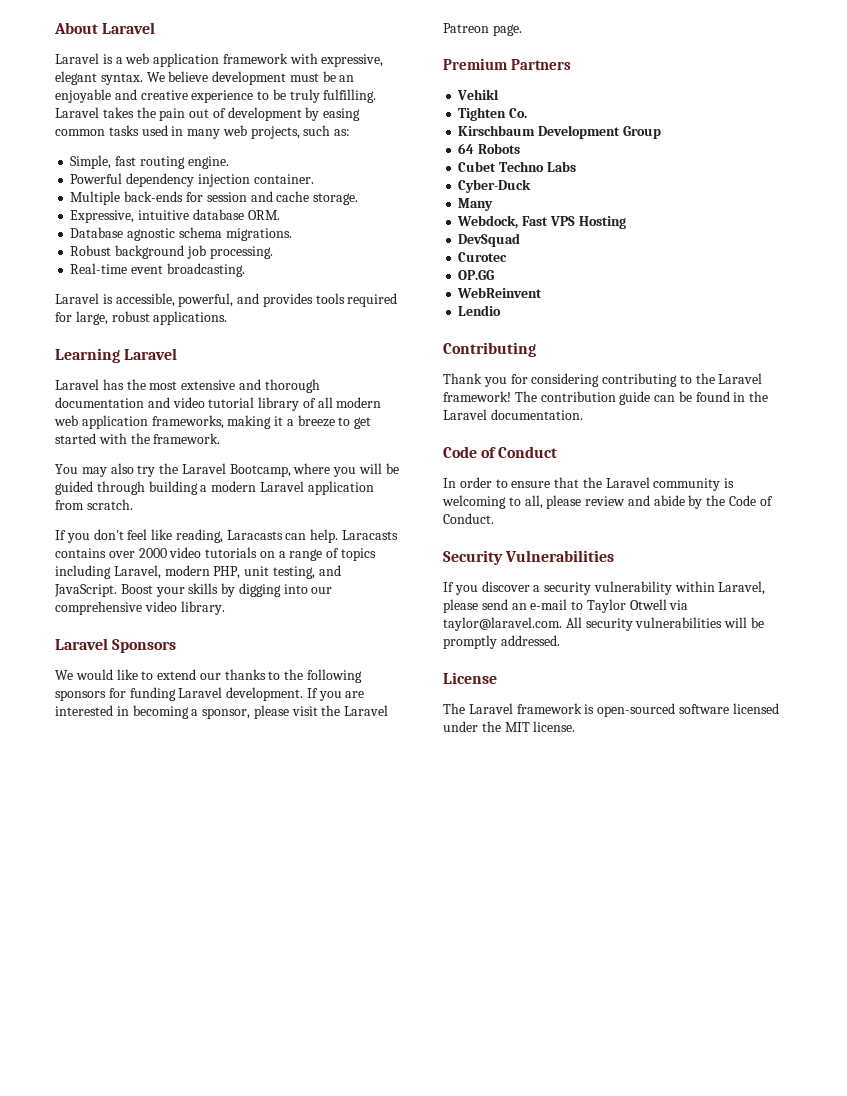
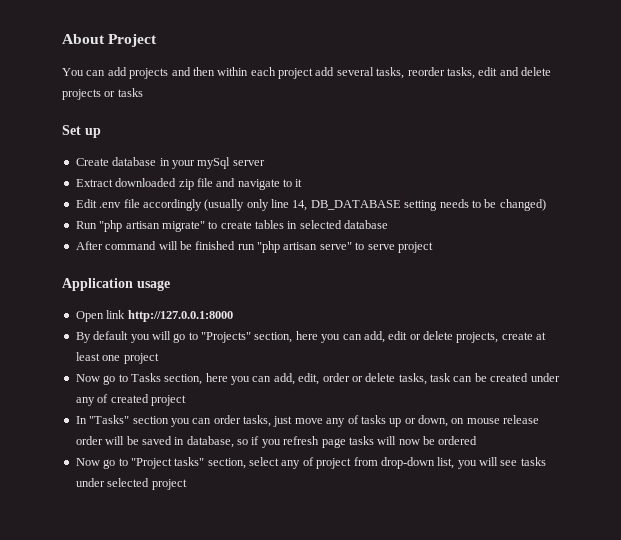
- About Laravel
- Laravel is a web application framework with expressive, elegant syntax. We believe development must be an enjoyable and creative experience to be truly fulfilling. Laravel takes the pain out of development by easing common tasks used in many web projects, such as:
- Simple, fast routing engine.
- Powerful dependency injection container.
- Multiple back-ends for session and cache storage.
- Expressive, intuitive database ORM.
- Database agnostic schema migrations.
- Robust background job processing.
- Real-time event broadcasting.
- Laravel is accessible, powerful, and provides tools required for large, robust applications.
- Learning Laravel
- Laravel has the most extensive and thorough documentation and video tutorial library of all modern web application frameworks, making it a breeze to get started with the framework.
- You may also try the Laravel Bootcamp, where you will be guided through building a modern Laravel application from scratch.
- If you don't feel like reading, Laracasts can help. Laracasts contains over 2000 video tutorials on a range of topics including Laravel, modern PHP, unit testing, and JavaScript. Boost your skills by digging into our comprehensive video library.
- Laravel Sponsors
- We would like to extend our thanks to the following sponsors for funding Laravel development. If you are interested in becoming a sponsor, please visit the Laravel Patreon page.
- Premium Partners
- Vehikl
- Tighten Co.
- Kirschbaum Development Group
- 64 Robots
- Cubet Techno Labs
- Cyber-Duck
- Many
- Webdock, Fast VPS Hosting
- DevSquad
- Curotec
- OP.GG
- WebReinvent
- Lendio
- Contributing
- Thank you for considering contributing to the Laravel framework! The contribution guide can be found in the Laravel documentation.
- Code of Conduct
- In order to ensure that the Laravel community is welcoming to all, please review and abide by the Code of Conduct.
- Security Vulnerabilities
- If you discover a security vulnerability within Laravel, please send an e-mail to Taylor Otwell via taylor@laravel.com. All security vulnerabilities will be promptly addressed.
- License
- The Laravel framework is open-sourced software licensed under the MIT license.
+ About Project
+ You can add projects and then within each project add several tasks, reorder tasks, edit and delete projects or tasks
+ Set up
+ Create database in your mySql server
+ Extract downloaded zip file and navigate to it
+ Edit .env file accordingly (usually only line 14, DB_DATABASE setting needs to be changed)
+ Run "php artisan migrate" to create tables in selected database
+ After command will be finished run "php artisan serve" to serve project
+ Application usage
+ Open link http://127.0.0.1:8000
+ By default you will go to "Projects" section, here you can add, edit or delete projects, create at least one project
+ Now go to Tasks section, here you can add, edit, order or delete tasks, task can be created under any of created project
+ In "Tasks" section you can order tasks, just move any of tasks up or down, on mouse release order will be saved in database, so if you refresh page tasks will now be ordered
+ Now go to "Project tasks" section, select any of project from drop-down list, you will see tasks under selected project

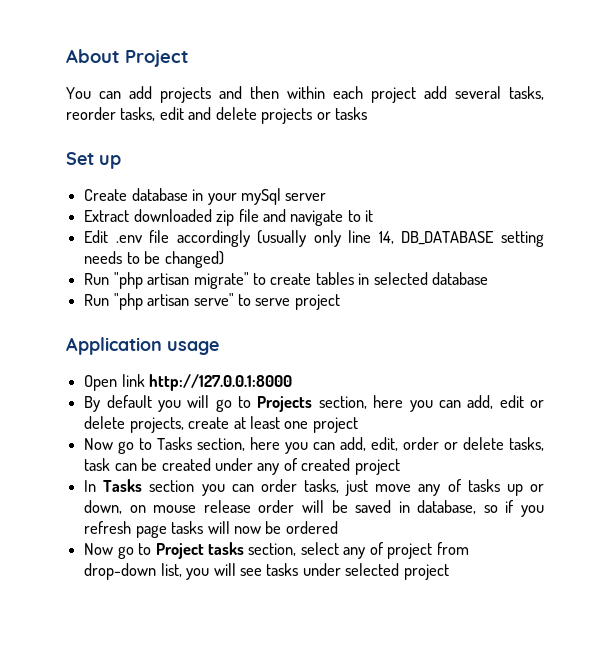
- After command will be finished run "php artisan serve" to serve project
+ Run "php artisan serve" to serve project
- By default you will go to "Projects" section, here you can add, edit or delete projects, create at least one project
+ By default you will go to Projects section, here you can add, edit or delete projects, create at least one project
- In "Tasks" section you can order tasks, just move any of tasks up or down, on mouse release order will be saved in database, so if you refresh page tasks will now be ordered
+ In Tasks section you can order tasks, just move any of tasks up or down, on mouse release order will be saved in database, so if you refresh page tasks will now be ordered
- Now go to "Project tasks" section, select any of project from drop-down list, you will see tasks under selected project
+ Now go to Project tasks section, select any of project from drop-down list, you will see tasks under selected project

